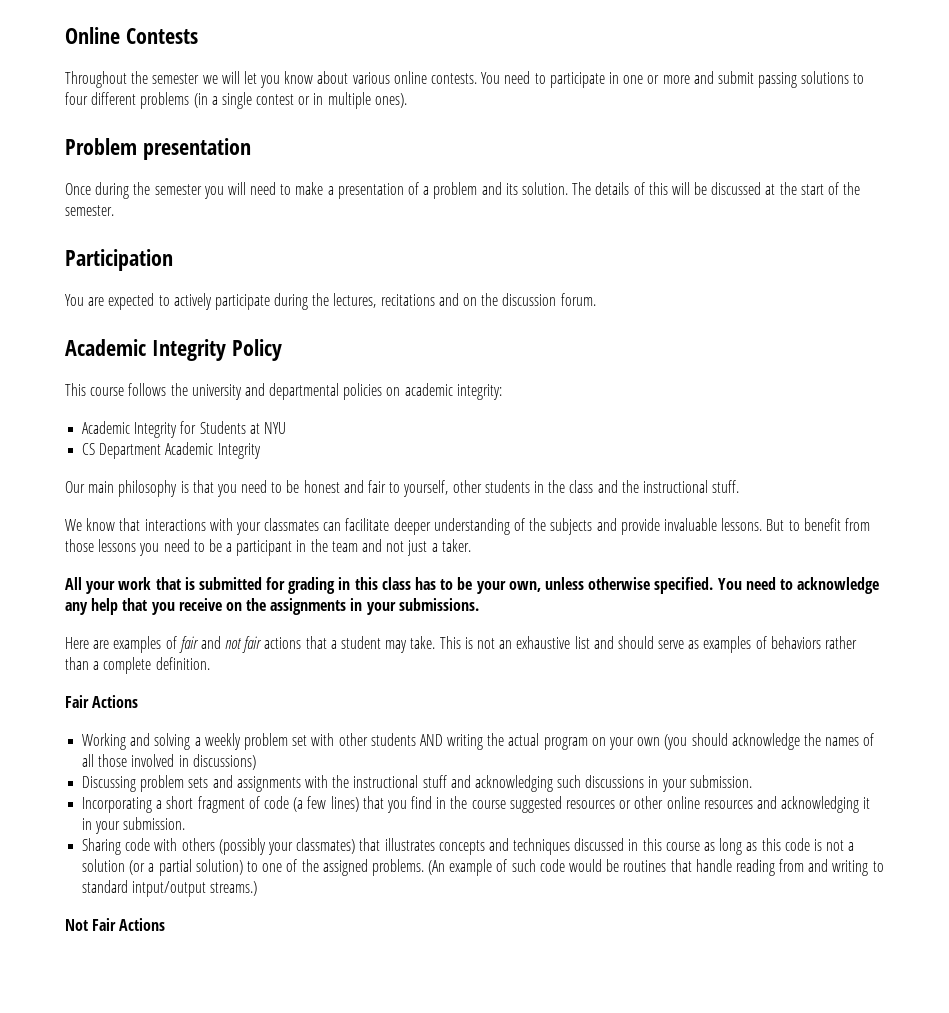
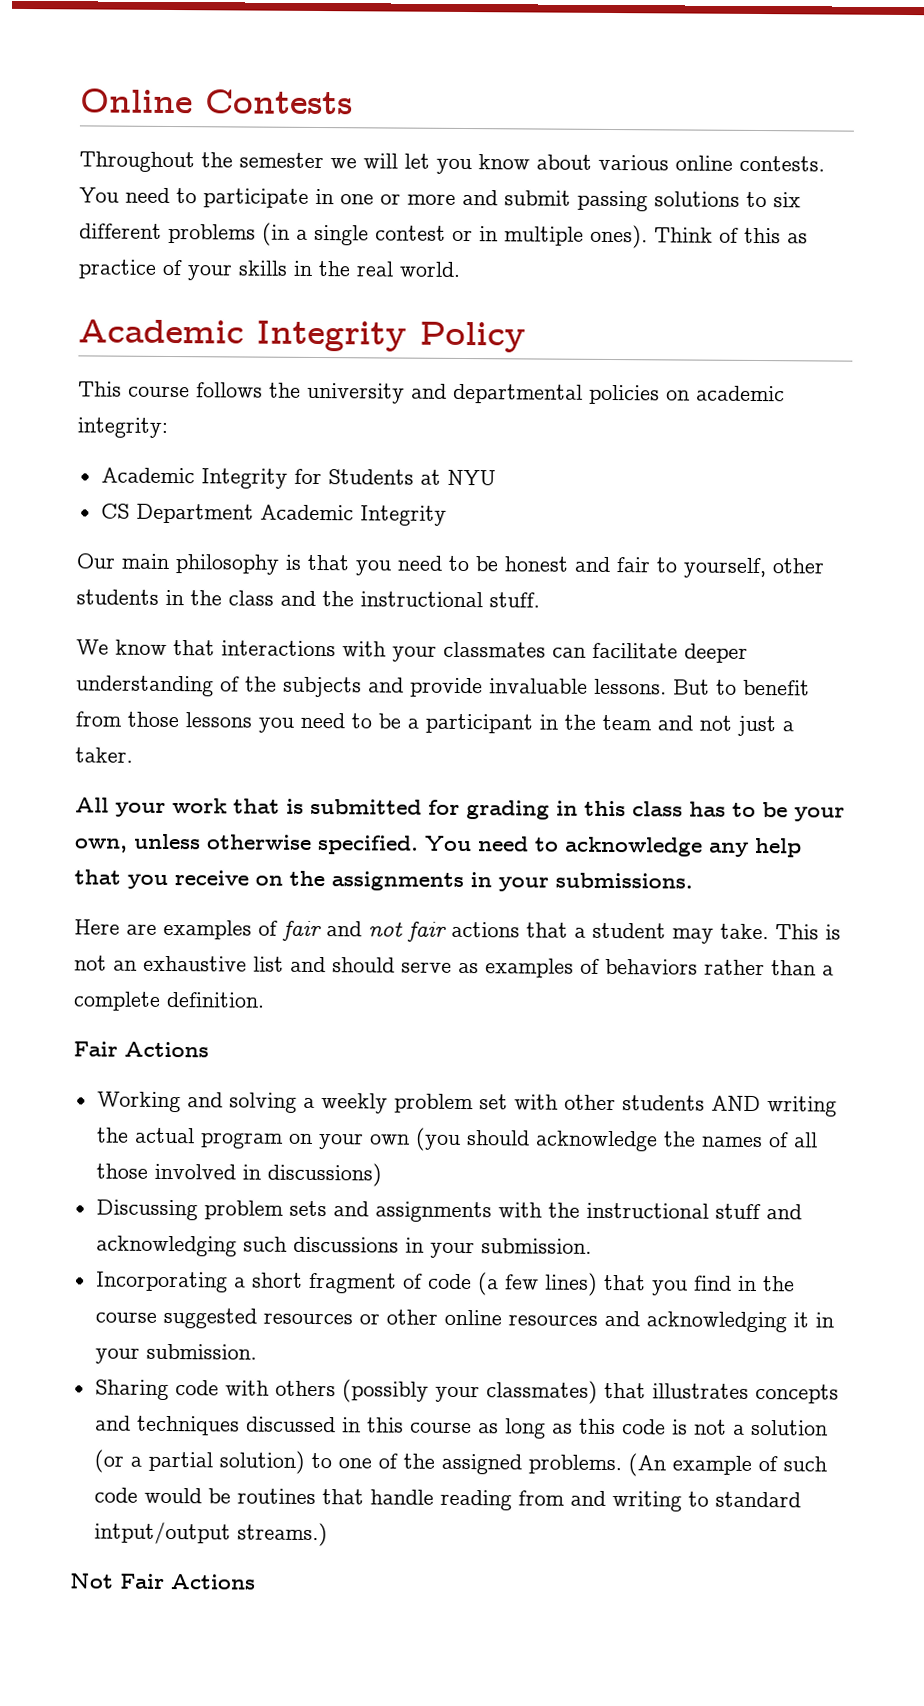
- You need to participate in one or more and submit passing solutions to four different problems (in a single contest or in multiple ones).
- Problem presentation
- Once during the semester you will need to make a presentation of a problem and its solution. The details of this will be discussed at the start of the semester.
- Participation
- You are expected to actively participate during the lectures, recitations and on the discussion forum.
+ You need to participate in one or more and submit passing solutions to six different problems (in a single contest or in multiple ones). Think of this as practice of your skills in the real world.

